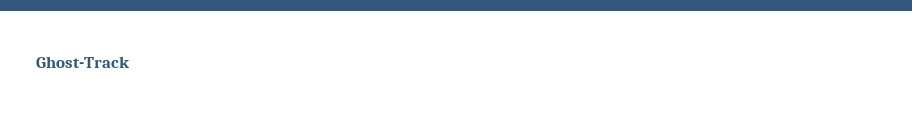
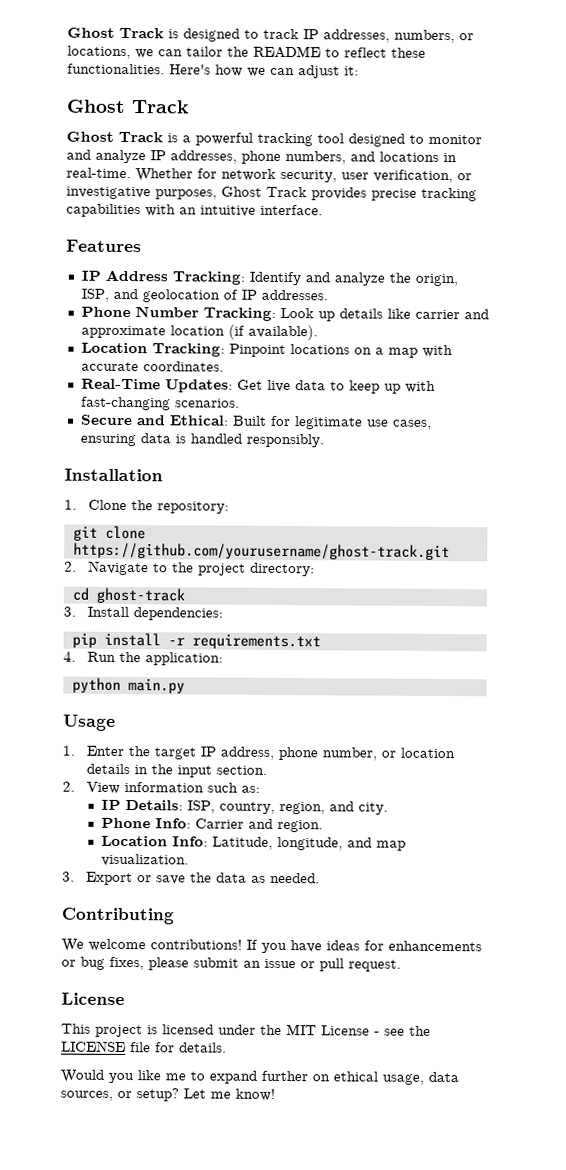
- Ghost-Track
+ Ghost Track is designed to track IP addresses, numbers, or locations, we can tailor the README to reflect these functionalities. Here's how we can adjust it:
+ Ghost Track
+ Ghost Track is a powerful tracking tool designed to monitor and analyze IP addresses, phone numbers, and locations in real-time. Whether for network security, user verification, or investigative purposes, Ghost Track provides precise tracking capabilities with an intuitive interface.
+ Features
+ IP Address Tracking: Identify and analyze the origin, ISP, and geolocation of IP addresses.
+ Phone Number Tracking: Look up details like carrier and approximate location (if available).
+ Location Tracking: Pinpoint locations on a map with accurate coordinates.
+ Real-Time Updates: Get live data to keep up with fast-changing scenarios.
+ Secure and Ethical: Built for legitimate use cases, ensuring data is handled responsibly.
+ Installation
+ 1. Clone the repository:
+ git clone https://github.com/yourusername/ghost-track.git
+ 2. Navigate to the project directory:
+ cd ghost-track
+ 3. Install dependencies:
+ pip install -r requirements.txt
+ 4. Run the application:
+ python main.py
+ Usage
+ 1. Enter the target IP address, phone number, or location details in the input section.
+ 2. View information such as:
+ IP Details: ISP, country, region, and city.
+ Phone Info: Carrier and region.
+ Location Info: Latitude, longitude, and map visualization.
+ 3. Export or save the data as needed.
+ Contributing
+ We welcome contributions! If you have ideas for enhancements or bug fixes, please submit an issue or pull request.
+ License
+ This project is licensed under the MIT License - see the LICENSE file for details.
+ Would you like me to expand further on ethical usage, data sources, or setup? Let me know!

